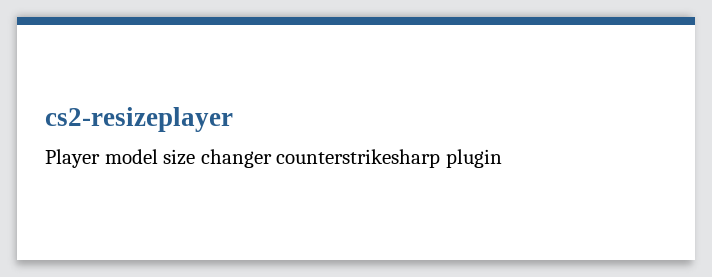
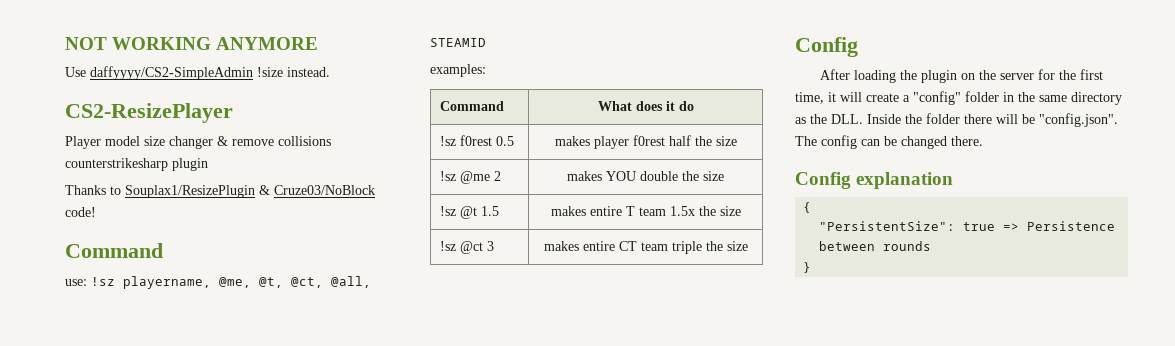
- cs2-resizeplayer
+ NOT WORKING ANYMORE
+ Use daffyyyy/CS2-SimpleAdmin !size instead.
+ CS2-ResizePlayer
- Player model size changer counterstrikesharp plugin
+ Player model size changer & remove collisions counterstrikesharp plugin
+ Thanks to Souplax1/ResizePlugin & Cruze03/NoBlock code!
+ Command
+ use: !sz playername, @me, @t, @ct, @all, STEAMID
+ examples:
+ Command | What does it do
+ !sz f0rest 0.5 | makes player f0rest half the size
+ !sz @me 2 | makes YOU double the size
+ !sz @t 1.5 | makes entire T team 1.5x the size
+ !sz @ct 3 | makes entire CT team triple the size
+ Config
+ After loading the plugin on the server for the first time, it will create a "config" folder in the same directory as the DLL. Inside the folder there will be "config.json". The config can be changed there.
+ Config explanation
+ {
+ "PersistentSize": true => Persistence between rounds
+ }

